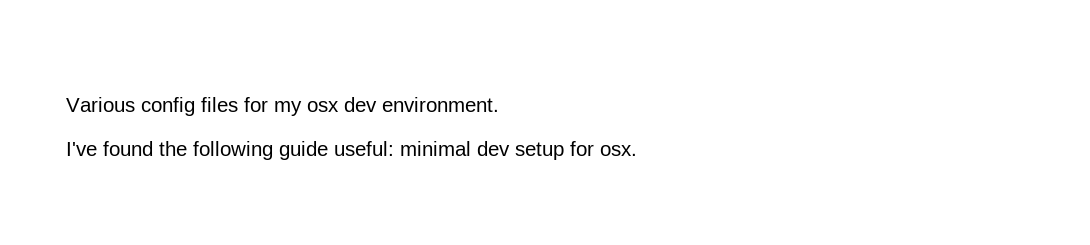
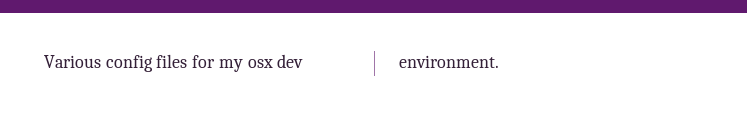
- I've found the following guide useful: minimal dev setup for osx.

